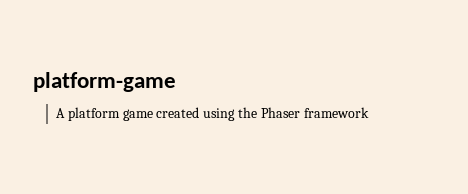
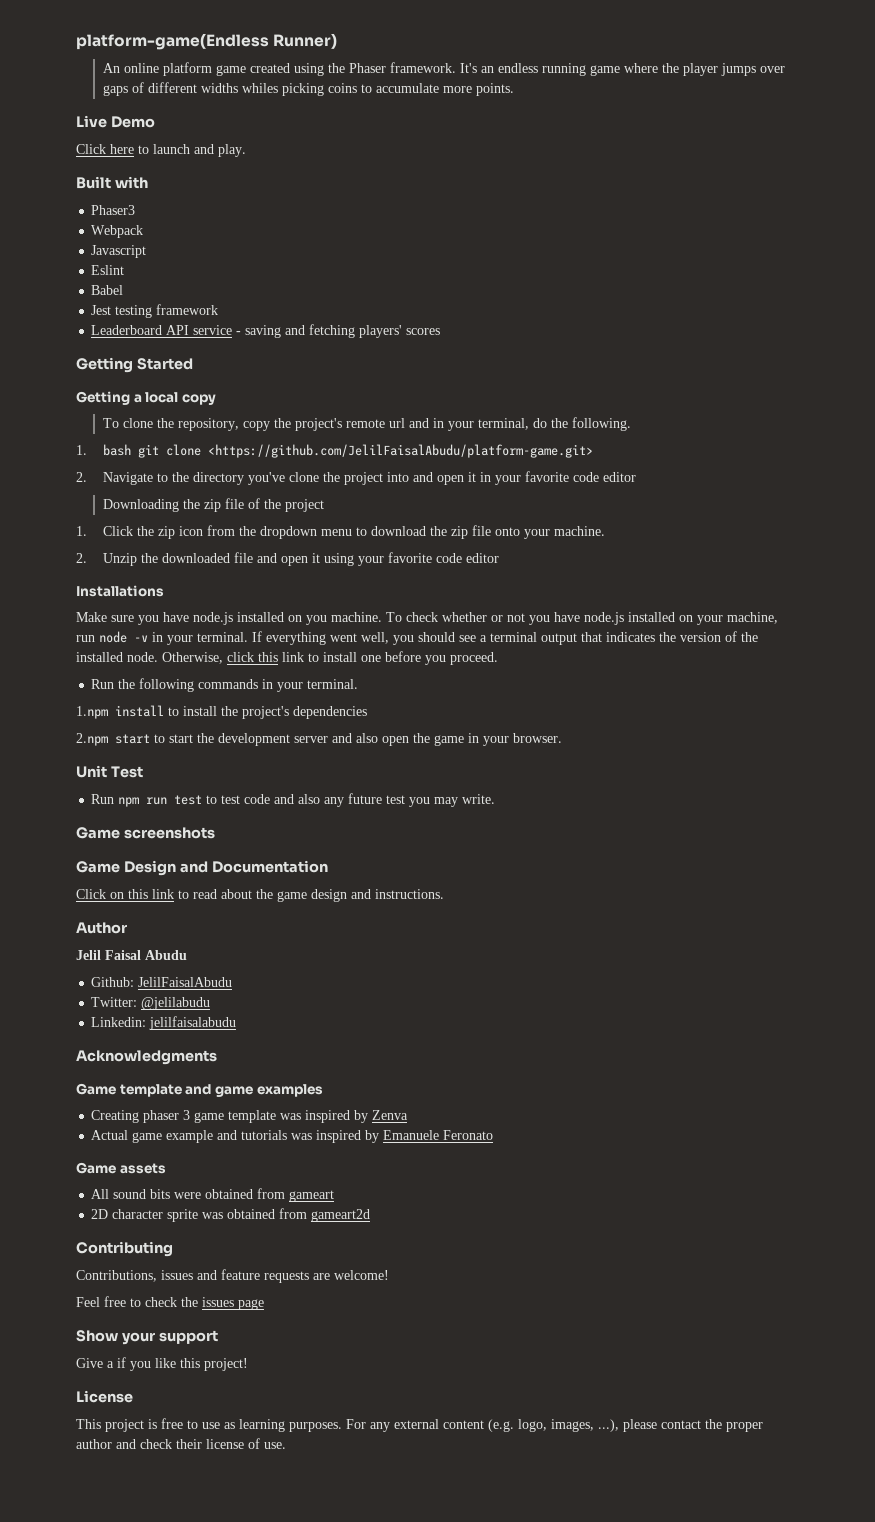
- platform-game
- A platform game created using the Phaser framework
+ platform-game(Endless Runner)
+ An online platform game created using the Phaser framework. It's an endless running game where the player jumps over gaps of different widths whiles picking coins to accumulate more points.
+ Live Demo
+ Click here to launch and play.
+ Built with
+ Phaser3
+ Webpack
+ Javascript
+ Eslint
+ Babel
+ Jest testing framework
+ Leaderboard API service - saving and fetching players' scores
+ Getting Started
+ Getting a local copy
+ To clone the repository, copy the project's remote url and in your terminal, do the following.
+ 1. bash git clone <https://github.com/JelilFaisalAbudu/platform-game.git>
+ 2. Navigate to the directory you've clone the project into and open it in your favorite code editor
+ Downloading the zip file of the project
+ 1. Click the zip icon from the dropdown menu to download the zip file onto your machine.
+ 2. Unzip the downloaded file and open it using your favorite code editor
+ Installations
+ Make sure you have node.js installed on you machine. To check whether or not you have node.js installed on your machine, run node -v in your terminal. If everything went well, you should see a terminal output that indicates the version of the installed node. Otherwise, click this link to install one before you proceed.
+ Run the following commands in your terminal.
+ 1.npm install to install the project's dependencies
+ 2.npm start to start the development server and also open the game in your browser.
+ Unit Test
+ Run npm run test to test code and also any future test you may write.
+ Game screenshots
+ Game Design and Documentation
+ Click on this link to read about the game design and instructions.
+ Author
+ Jelil Faisal Abudu
+ Github: JelilFaisalAbudu
+ Twitter: @jelilabudu
+ Linkedin: jelilfaisalabudu
+ Acknowledgments
+ Game template and game examples
+ Creating phaser 3 game template was inspired by Zenva
+ Actual game example and tutorials was inspired by Emanuele Feronato
+ Game assets
+ All sound bits were obtained from gameart
+ 2D character sprite was obtained from gameart2d
+ Contributing
+ Contributions, issues and feature requests are welcome!
+ Feel free to check the issues page
+ Show your support
+ Give a if you like this project!
+ License
+ This project is free to use as learning purposes. For any external content (e.g. logo, images, ...), please contact the proper author and check their license of use.

